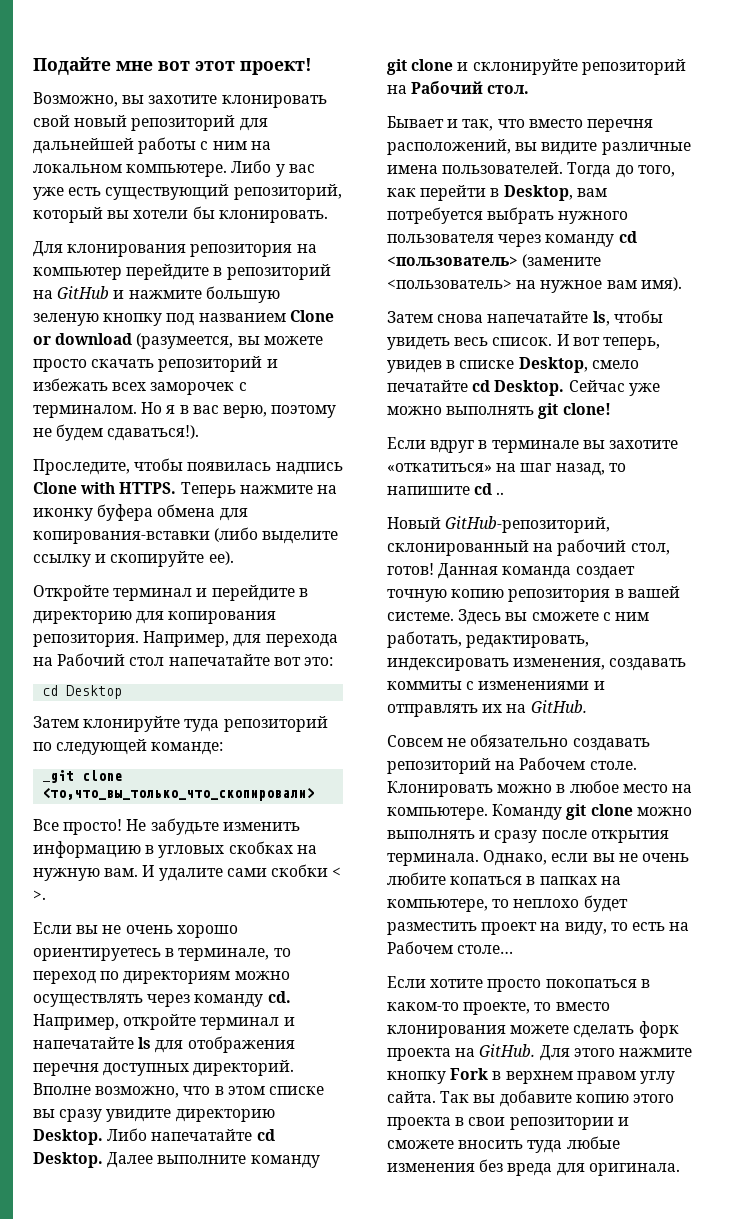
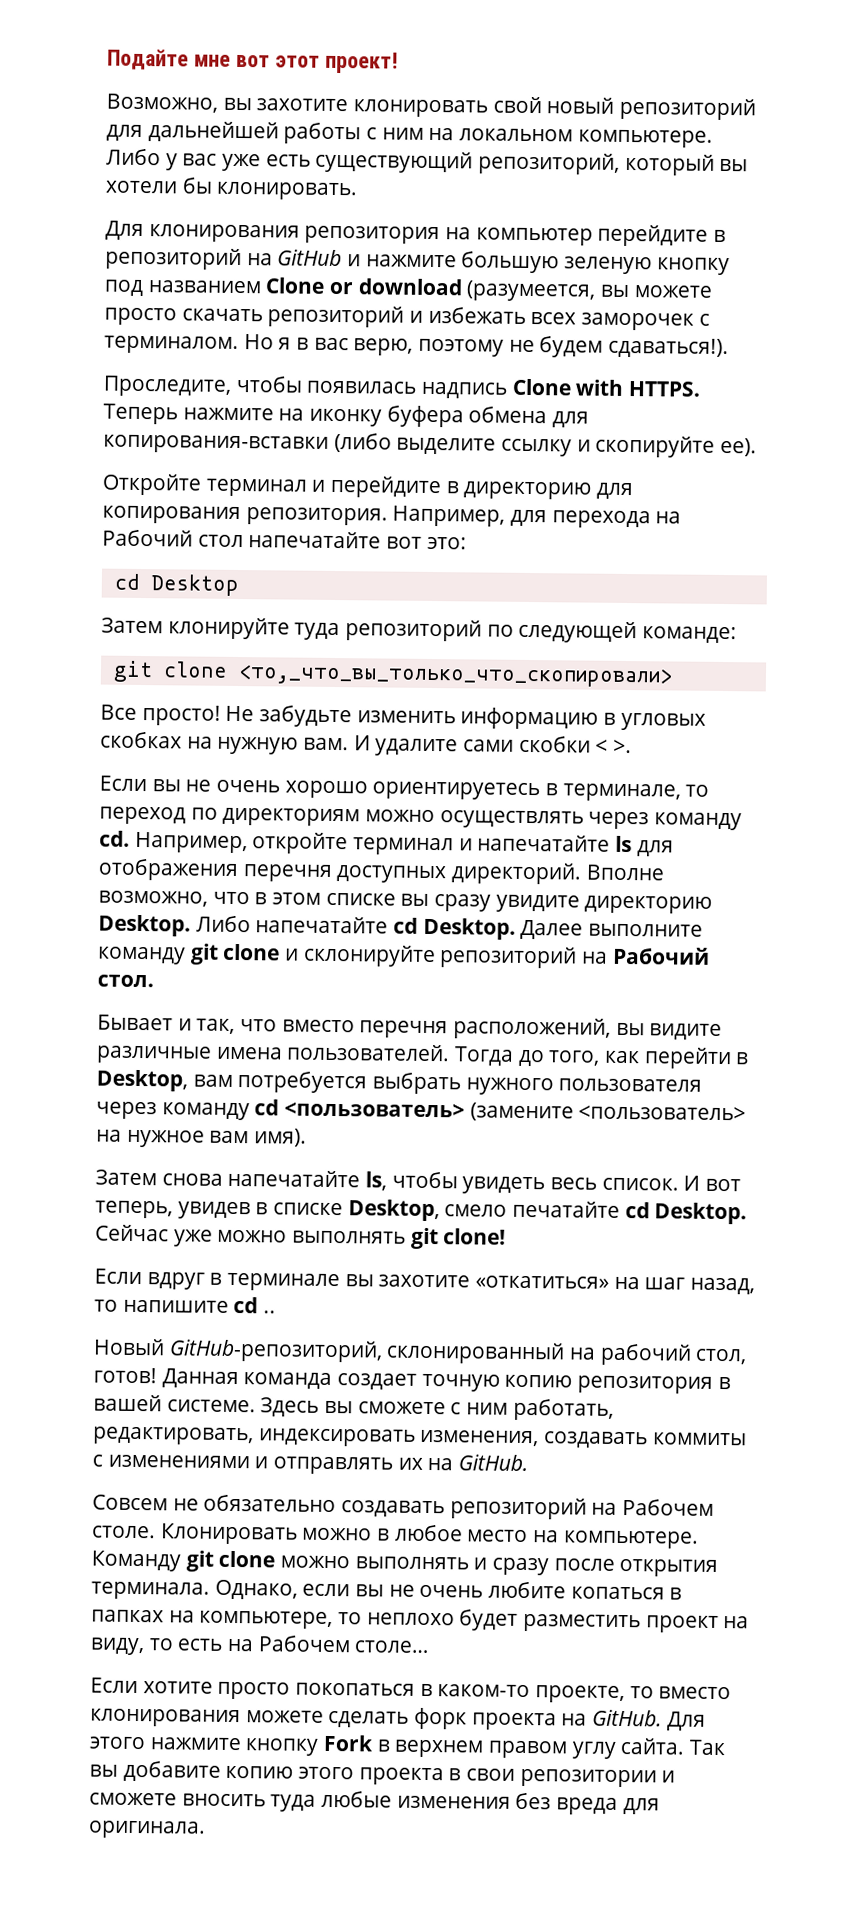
- _git clone <то,что_вы_только_что_скопировали>
+ git clone <то,_что_вы_только_что_скопировали>

